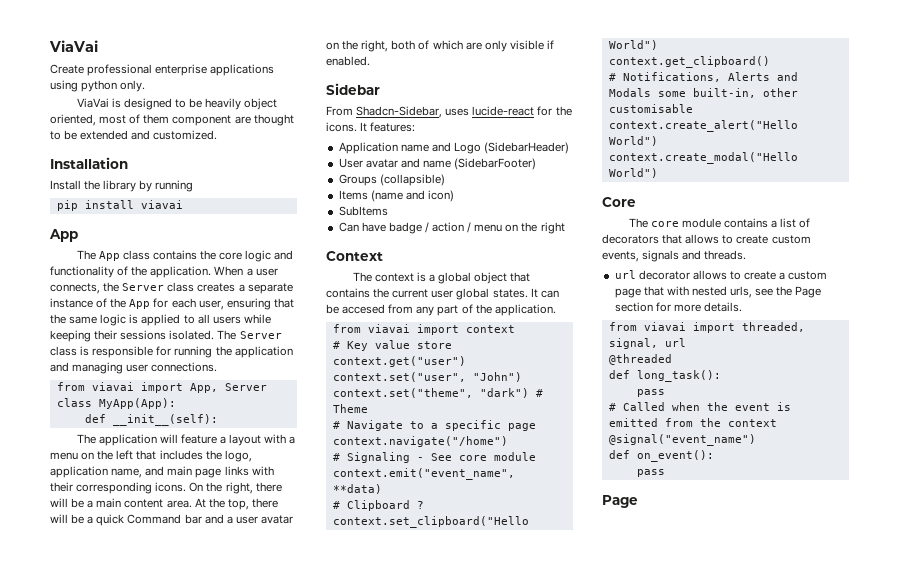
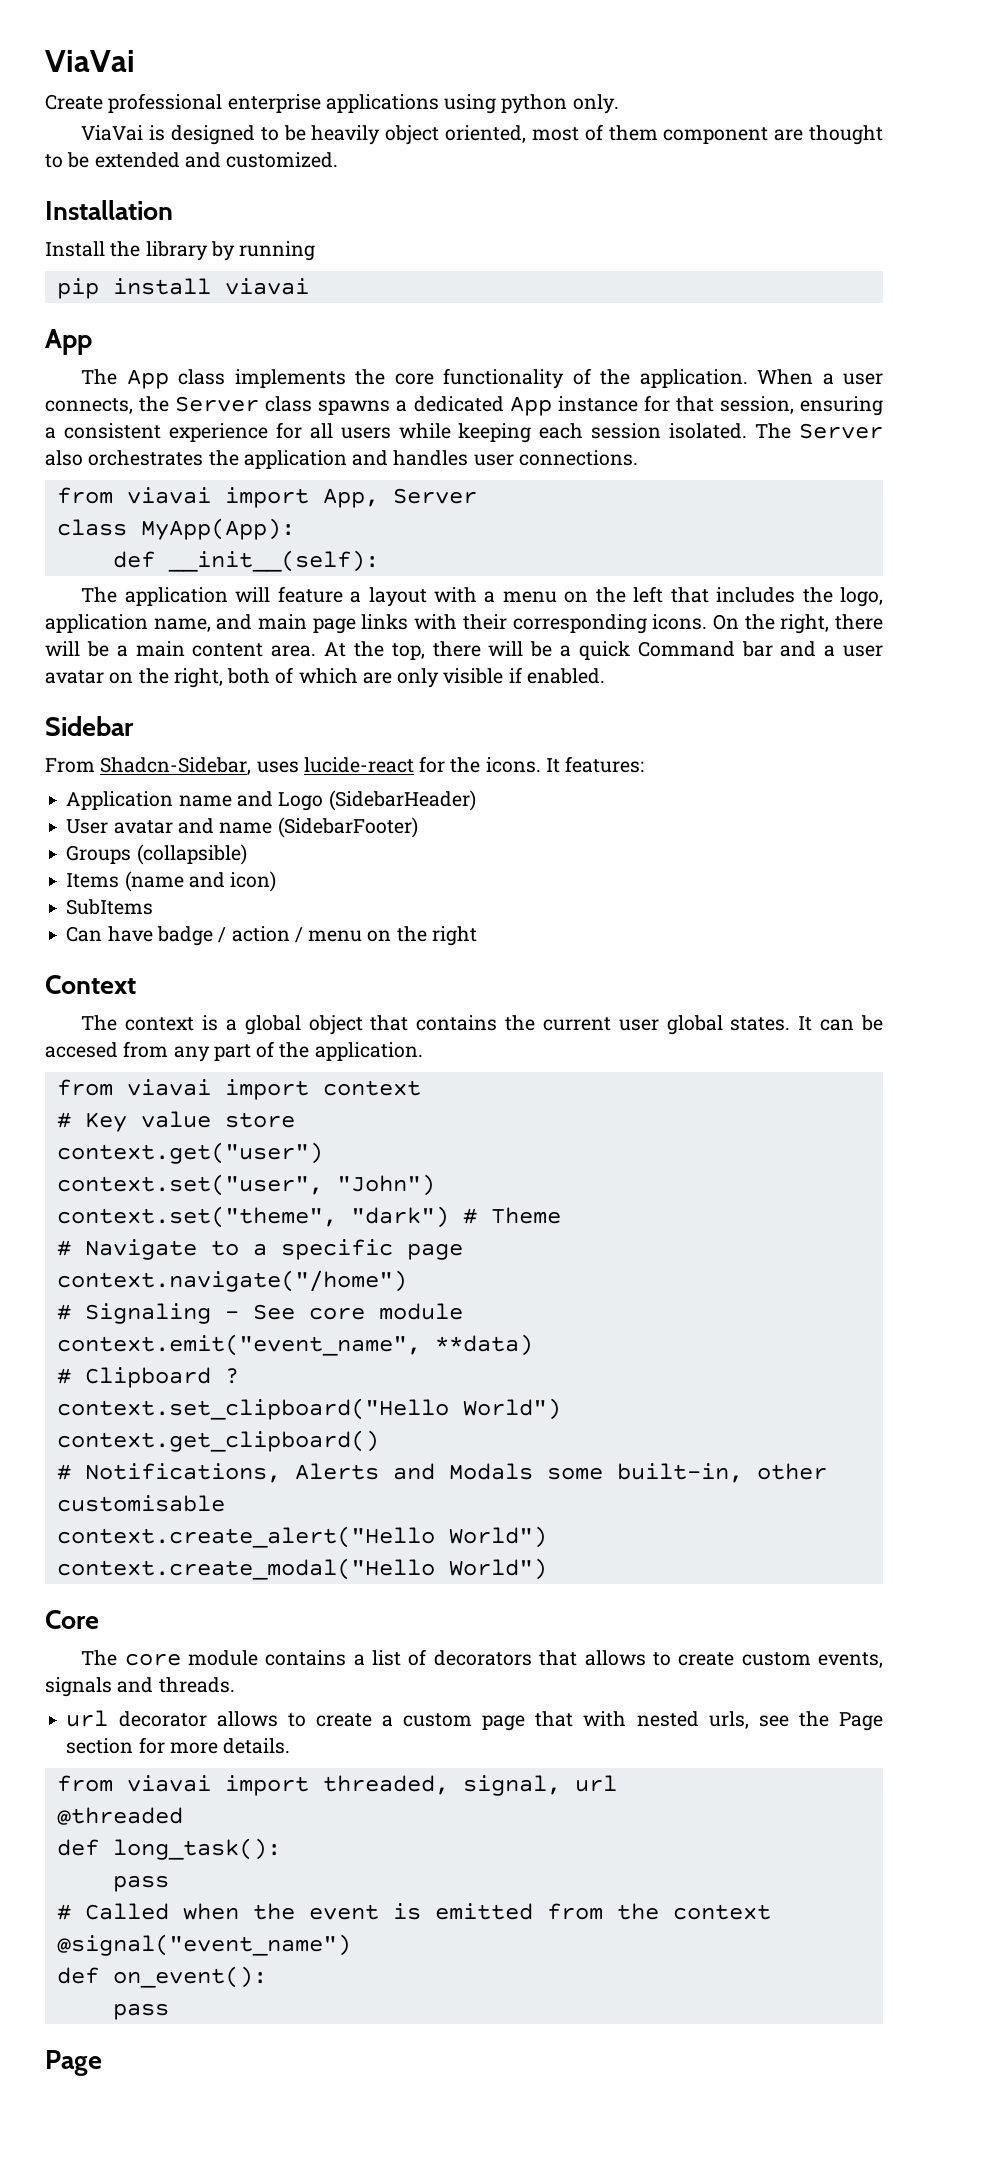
- The App class contains the core logic and functionality of the application.
+ The App class implements the core functionality of the application.
- When a user connects, the Server class creates a separate instance of the App for each user, ensuring that the same logic is applied to all users while keeping their sessions isolated.
+ When a user connects, the Server class spawns a dedicated App instance for that session, ensuring a consistent experience for all users while keeping each session isolated.
- The Server class is responsible for running the application and managing user connections.
+ The Server also orchestrates the application and handles user connections.

